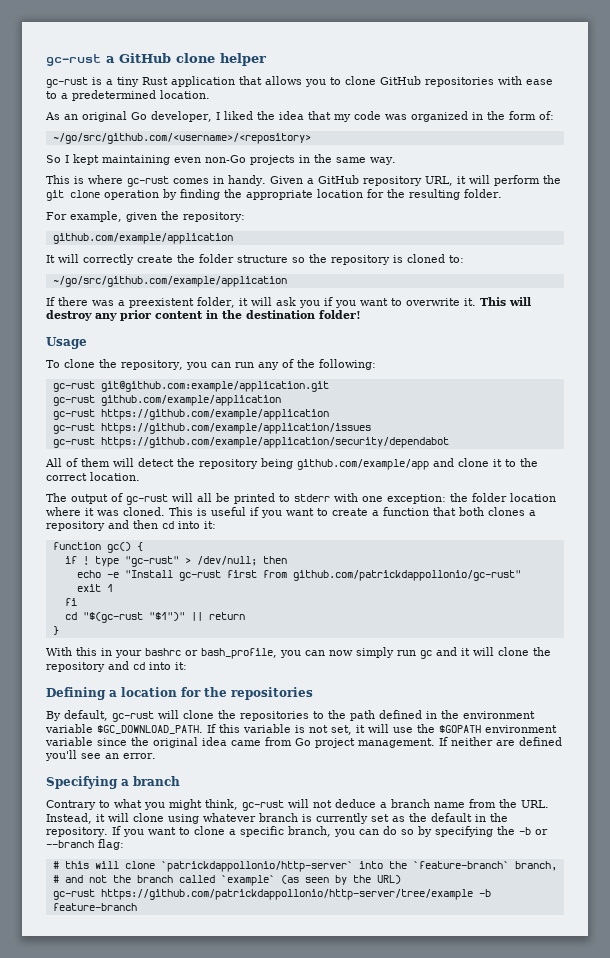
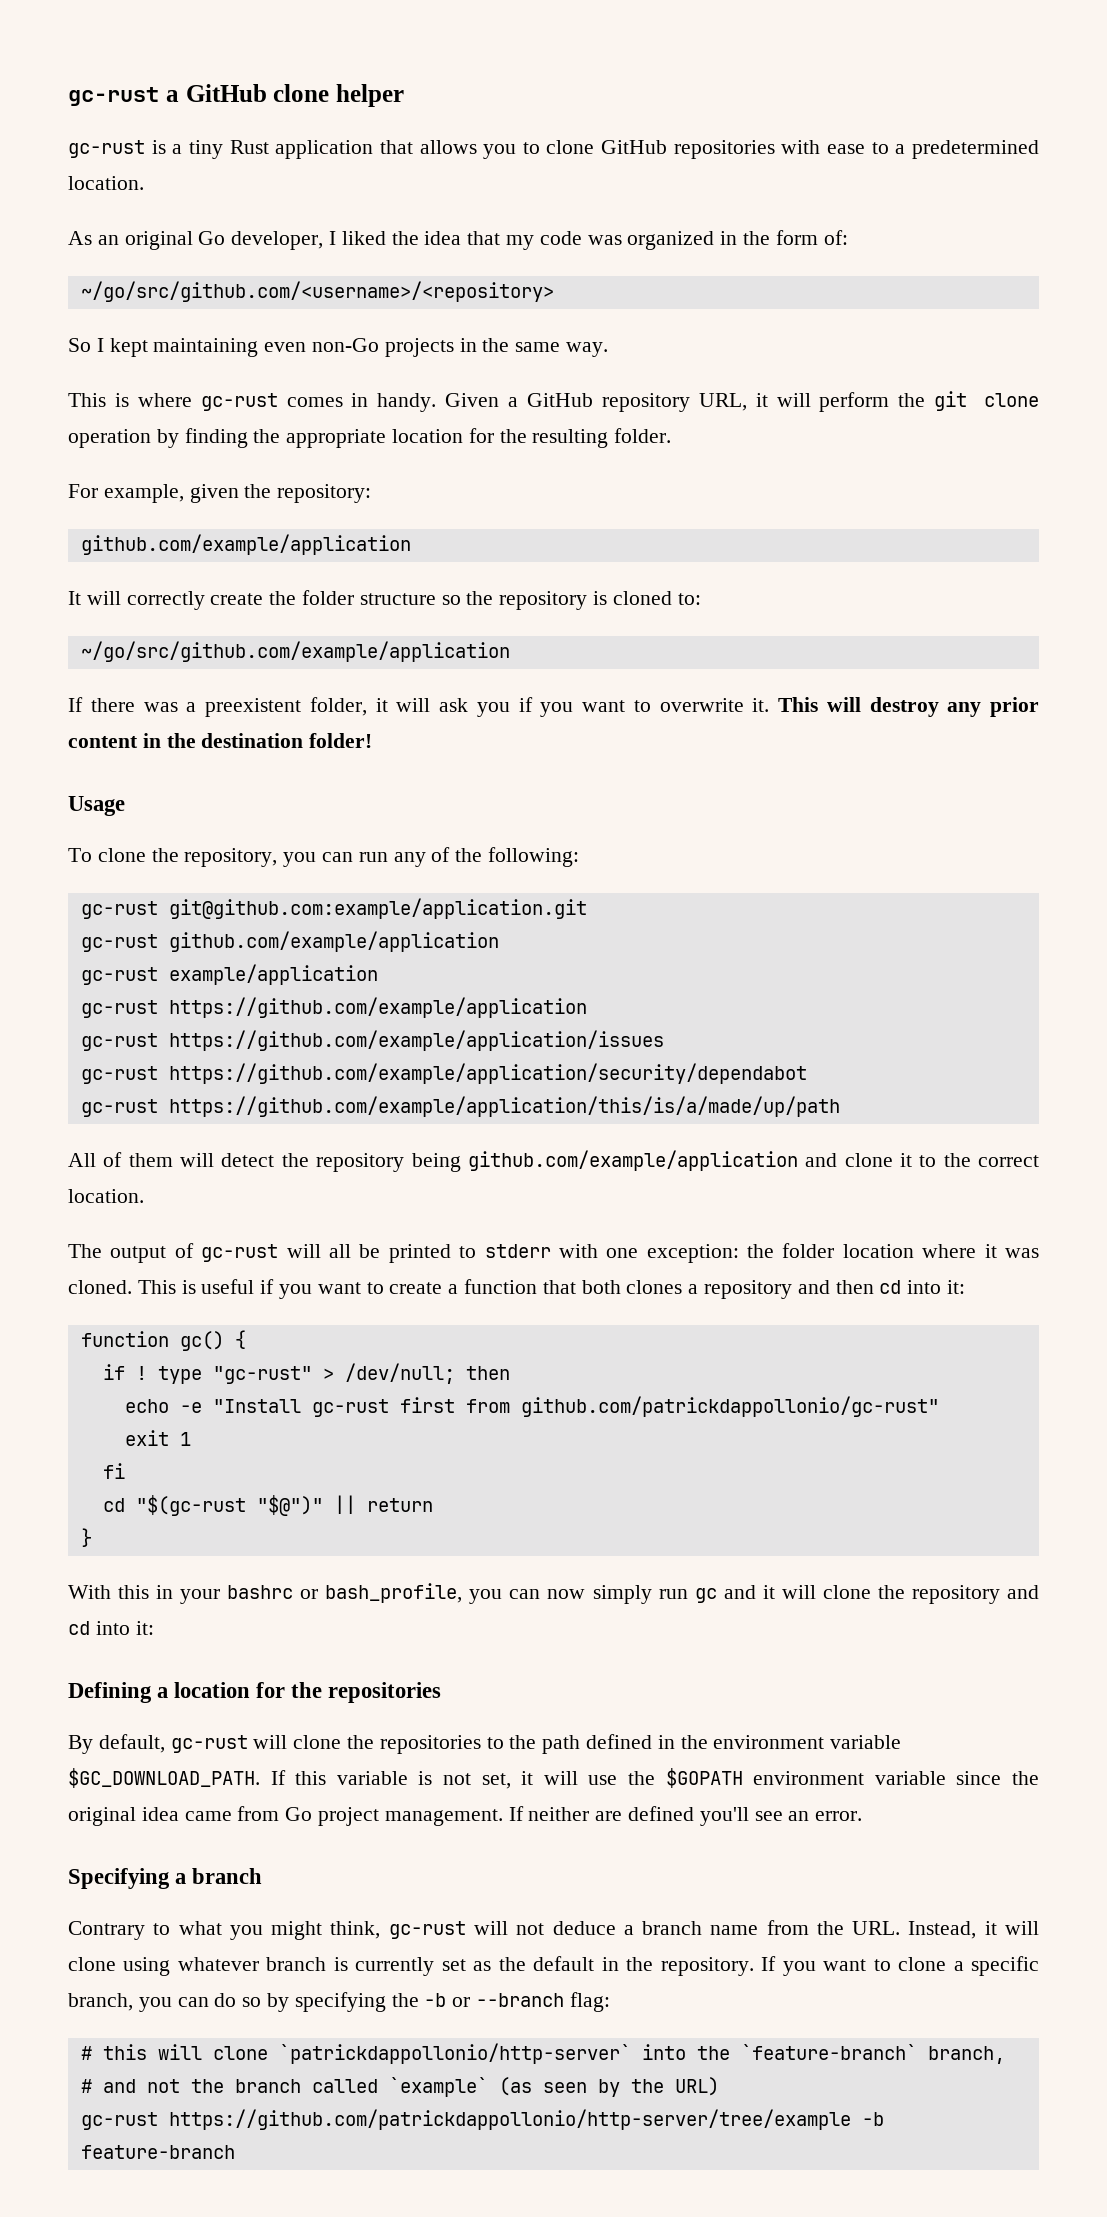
+ gc-rust example/application
+ gc-rust https://github.com/example/application/this/is/a/made/up/path
- All of them will detect the repository being github.com/example/app and clone it to the correct location.
+ All of them will detect the repository being github.com/example/application and clone it to the correct location.
- cd "$(gc-rust "$1")" || return
+ cd "$(gc-rust "$@")" || return

